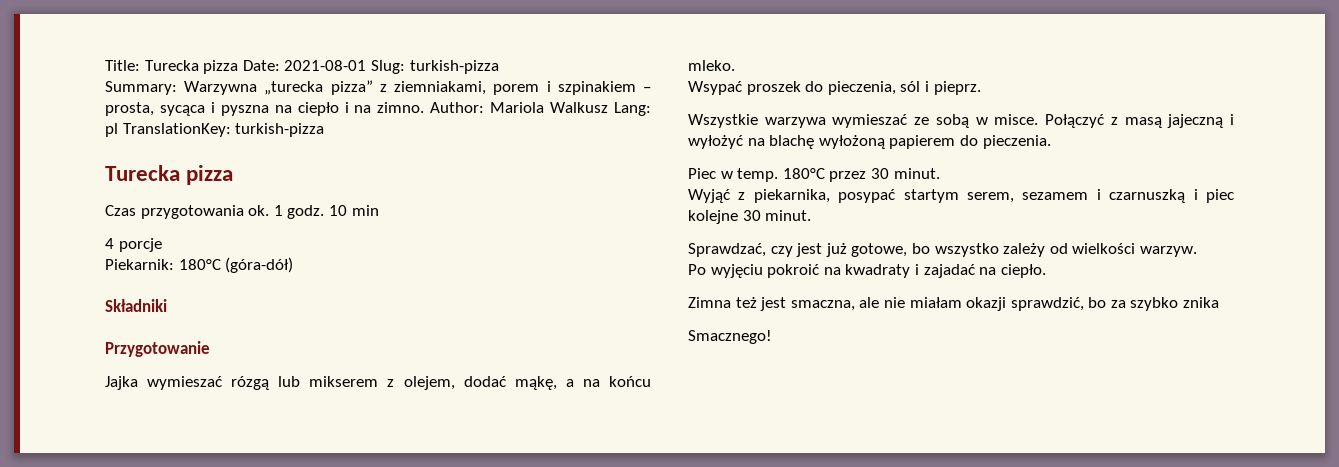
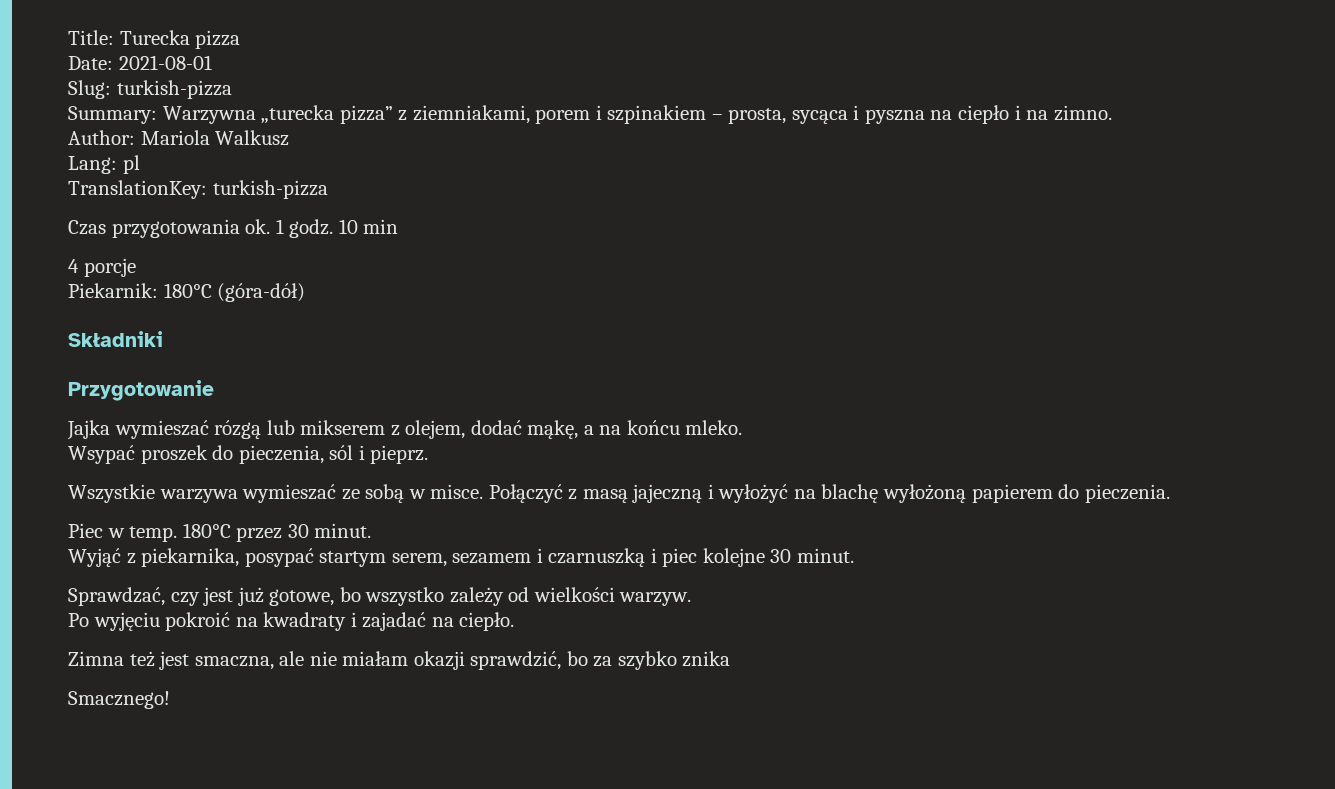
- Title: Turecka pizza Date: 2021-08-01 Slug: turkish-pizza
+ Title: Turecka pizza
+ Date: 2021-08-01
+ Slug: turkish-pizza
- Summary: Warzywna „turecka pizza” z ziemniakami, porem i szpinakiem – prosta, sycąca i pyszna na ciepło i na zimno. Author: Mariola Walkusz Lang: pl TranslationKey: turkish-pizza
- Turecka pizza
+ Summary: Warzywna „turecka pizza” z ziemniakami, porem i szpinakiem – prosta, sycąca i pyszna na ciepło i na zimno.
+ Author: Mariola Walkusz
+ Lang: pl
+ TranslationKey: turkish-pizza

